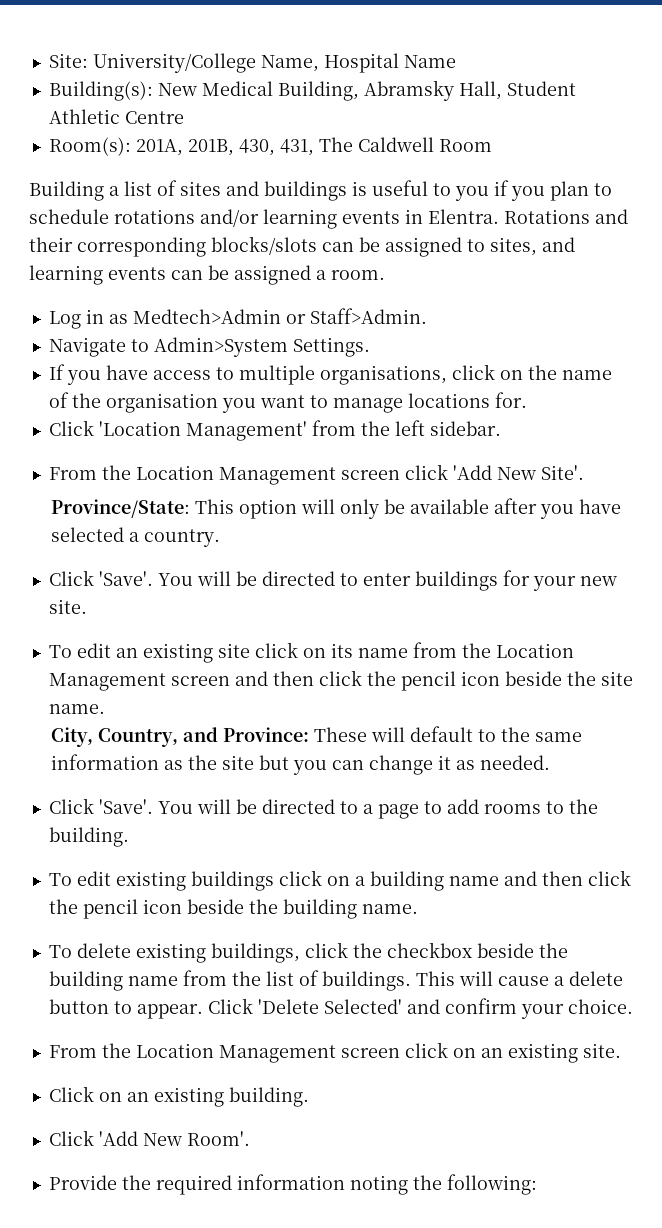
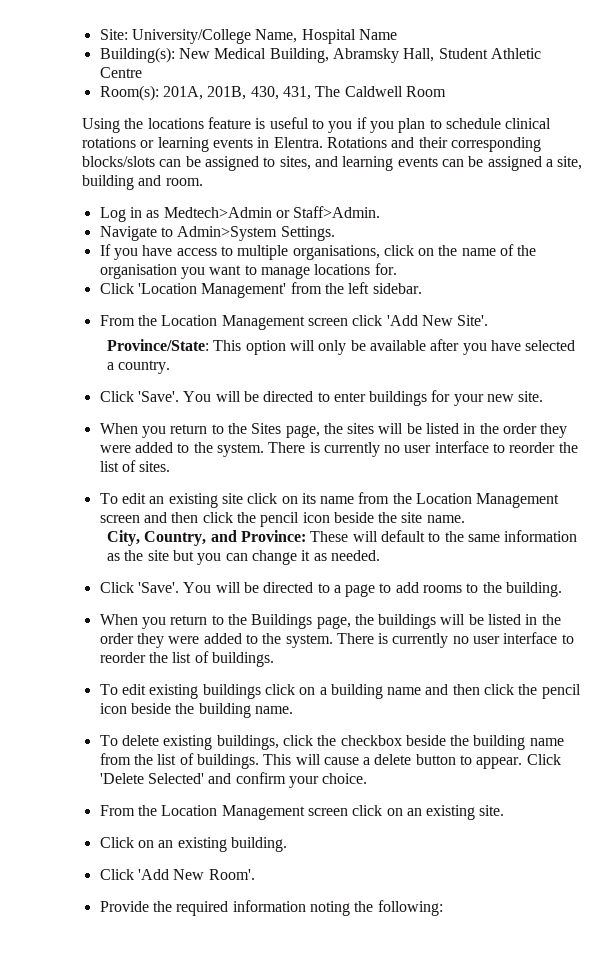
- Building a list of sites and buildings is useful to you if you plan to schedule rotations and/or learning events in Elentra.
+ Using the locations feature is useful to you if you plan to schedule clinical rotations or learning events in Elentra.
- Rotations and their corresponding blocks/slots can be assigned to sites, and learning events can be assigned a room.
+ Rotations and their corresponding blocks/slots can be assigned to sites, and learning events can be assigned a site, building and room.
+ When you return to the Sites page, the sites will be listed in the order they were added to the system. There is currently no user interface to reorder the list of sites.
+ When you return to the Buildings page, the buildings will be listed in the order they were added to the system. There is currently no user interface to reorder the list of buildings.

